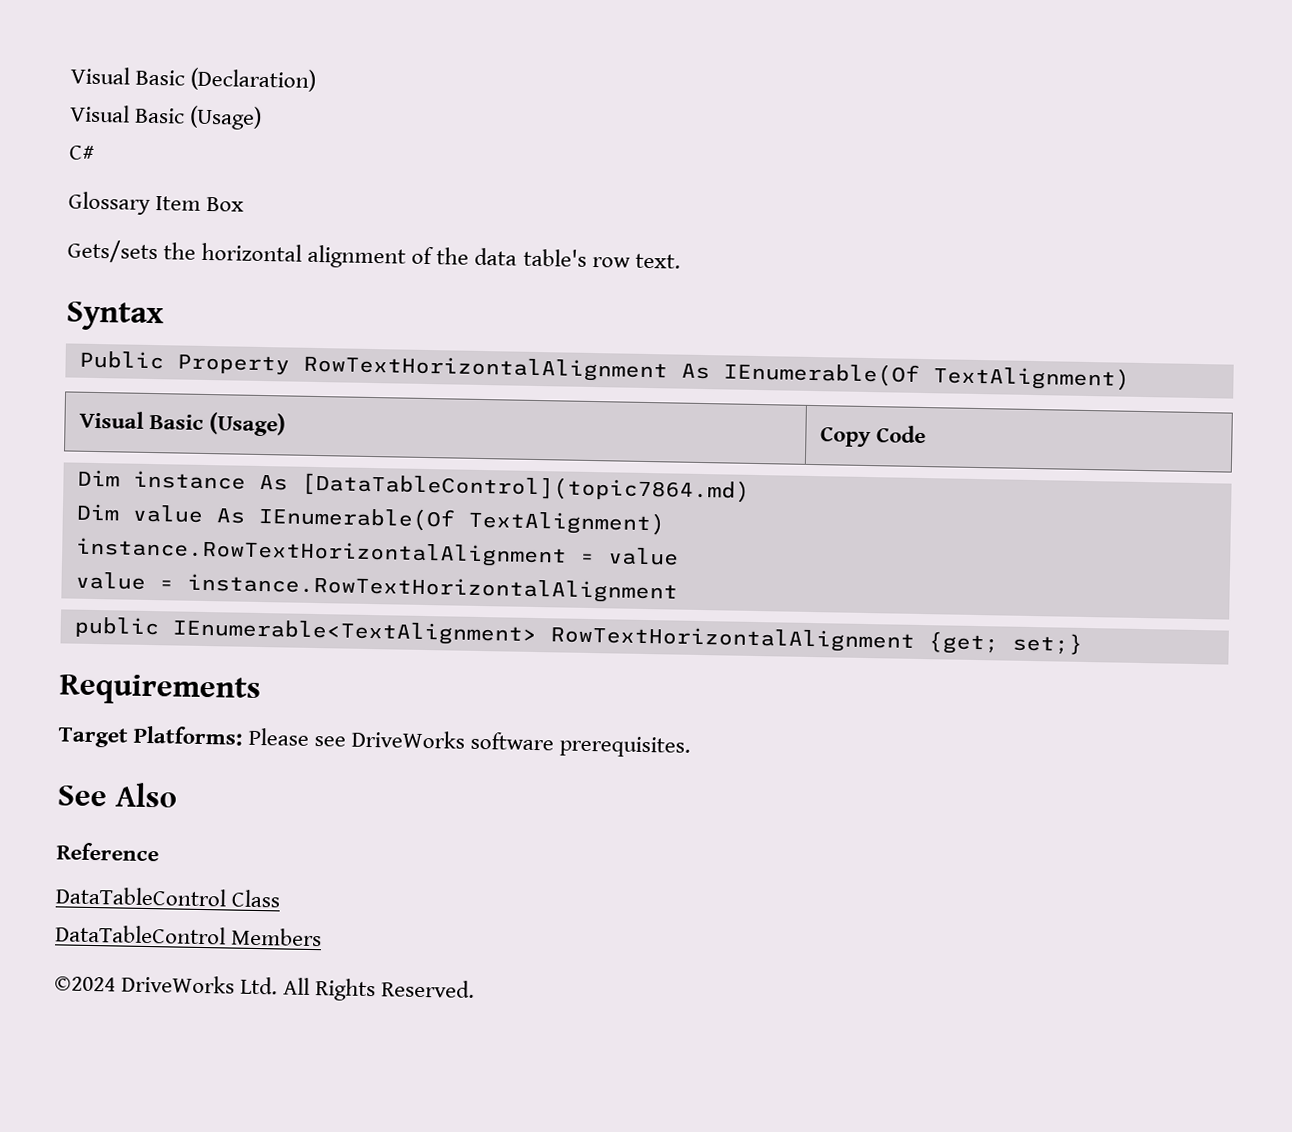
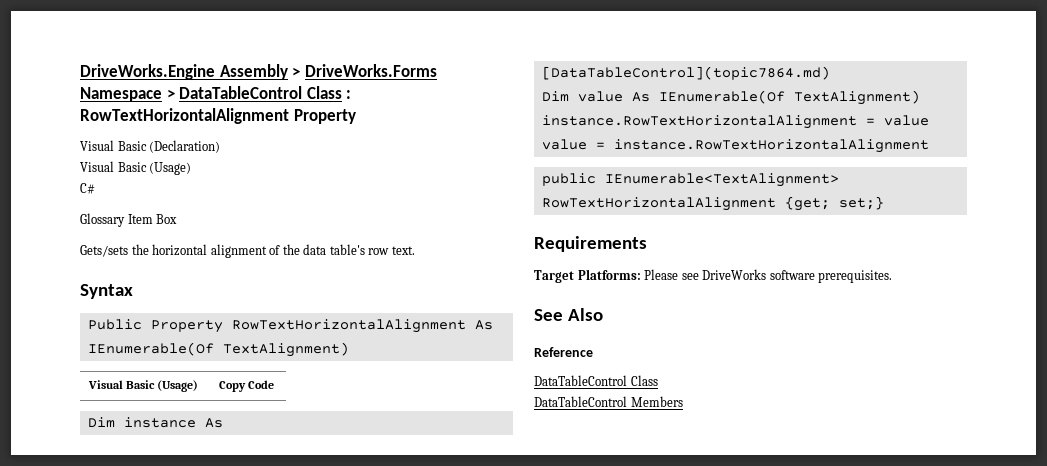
+ DriveWorks.Engine Assembly > DriveWorks.Forms Namespace > DataTableControl Class : RowTextHorizontalAlignment Property
- ©2024 DriveWorks Ltd. All Rights Reserved.

